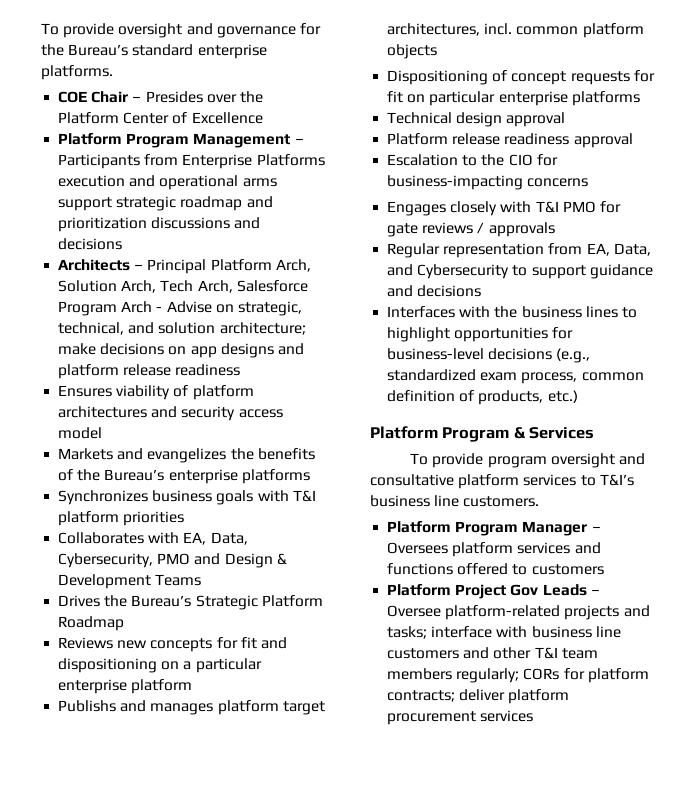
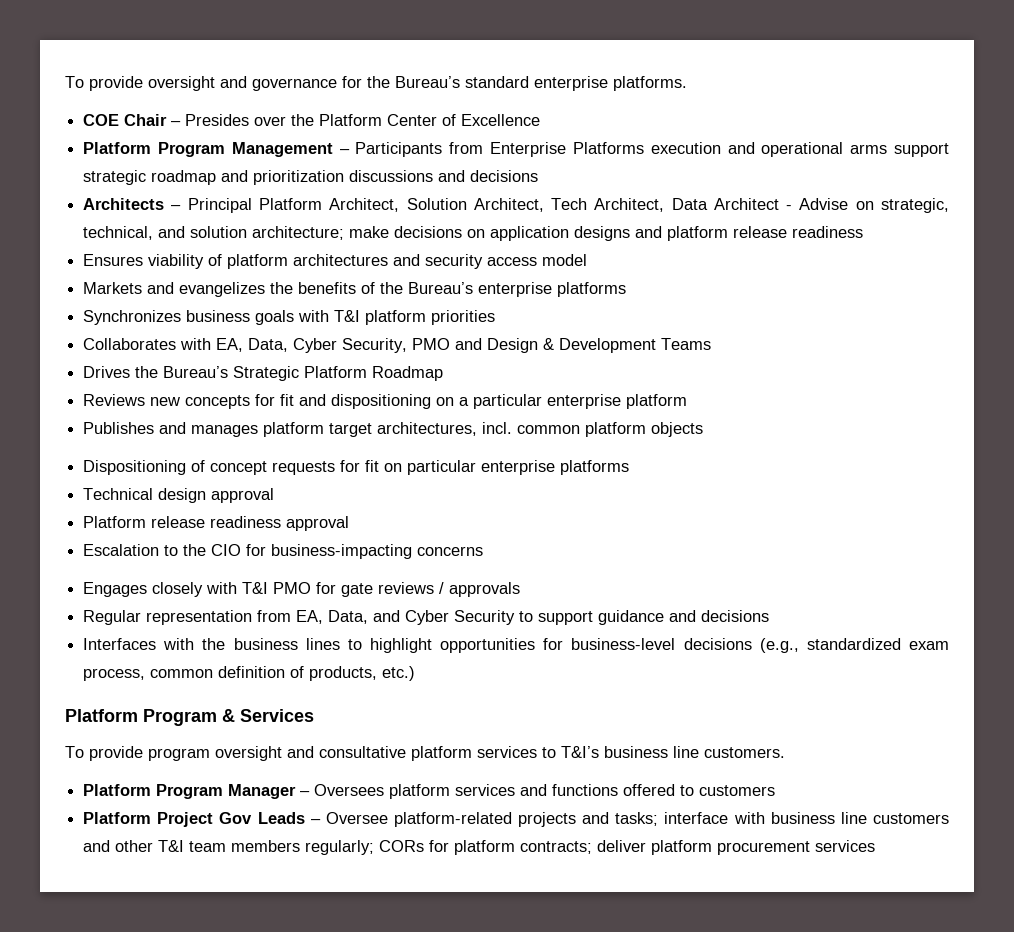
- Architects – Principal Platform Arch, Solution Arch, Tech Arch, Salesforce Program Arch - Advise on strategic, technical, and solution architecture; make decisions on app designs and platform release readiness
+ Architects – Principal Platform Architect, Solution Architect, Tech Architect, Data Architect - Advise on strategic, technical, and solution architecture; make decisions on application designs and platform release readiness
- Collaborates with EA, Data, Cybersecurity, PMO and Design & Development Teams
+ Collaborates with EA, Data, Cyber Security, PMO and Design & Development Teams
- Publishs and manages platform target architectures, incl. common platform objects
+ Publishes and manages platform target architectures, incl. common platform objects
- Regular representation from EA, Data, and Cybersecurity to support guidance and decisions
+ Regular representation from EA, Data, and Cyber Security to support guidance and decisions

